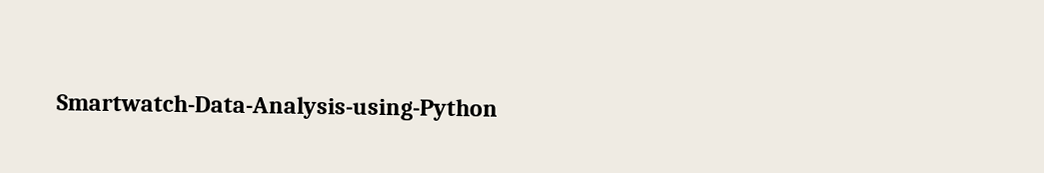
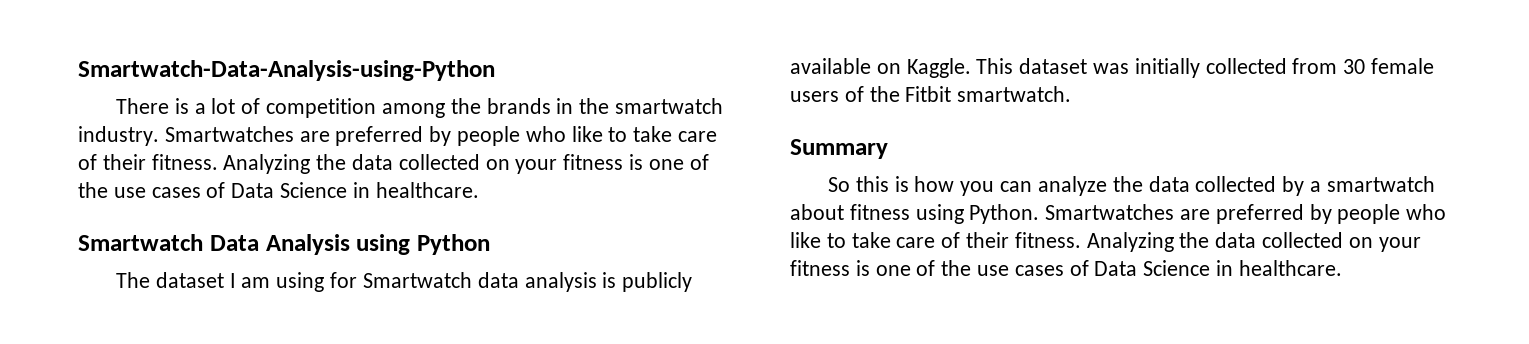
+ There is a lot of competition among the brands in the smartwatch industry. Smartwatches are preferred by people who like to take care of their fitness. Analyzing the data collected on your fitness is one of the use cases of Data Science in healthcare.
+ Smartwatch Data Analysis using Python
+ The dataset I am using for Smartwatch data analysis is publicly available on Kaggle. This dataset was initially collected from 30 female users of the Fitbit smartwatch.
+ Summary
+ So this is how you can analyze the data collected by a smartwatch about fitness using Python. Smartwatches are preferred by people who like to take care of their fitness. Analyzing the data collected on your fitness is one of the use cases of Data Science in healthcare.

